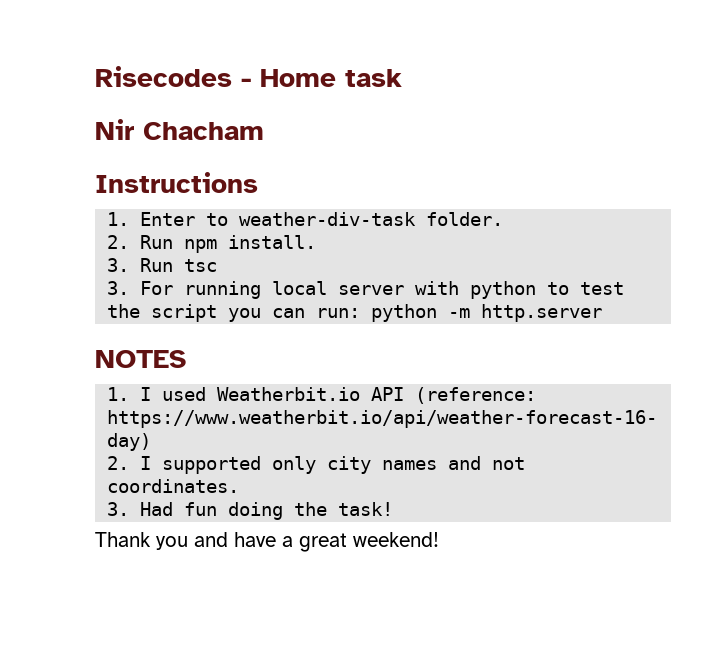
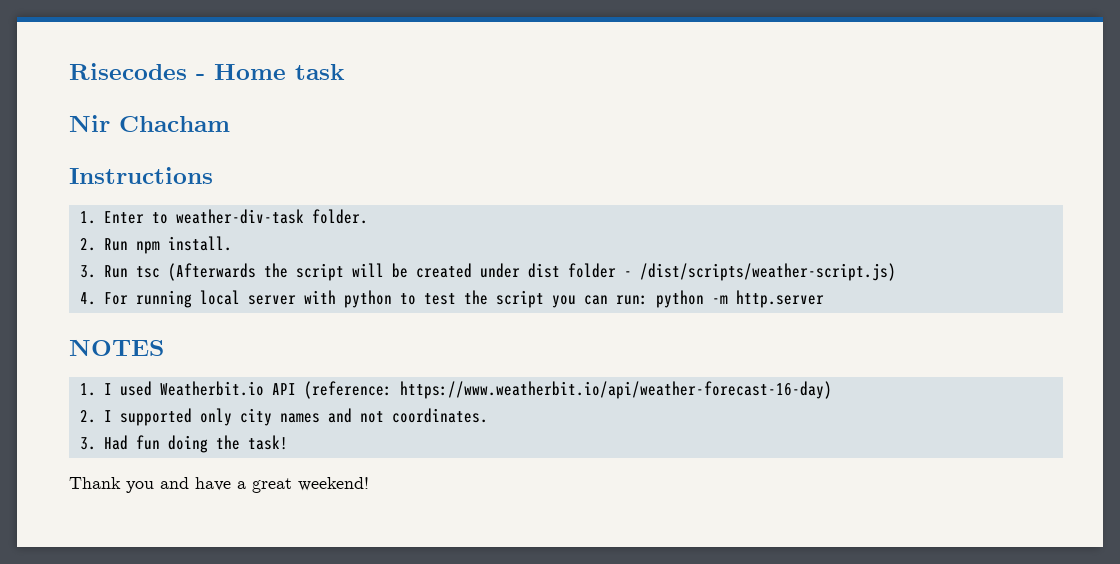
- 3. Run tsc
- 3. For running local server with python to test the script you can run: python -m http.server
+ 3. Run tsc (Afterwards the script will be created under dist folder - /dist/scripts/weather-script.js)
+ 4. For running local server with python to test the script you can run: python -m http.server

